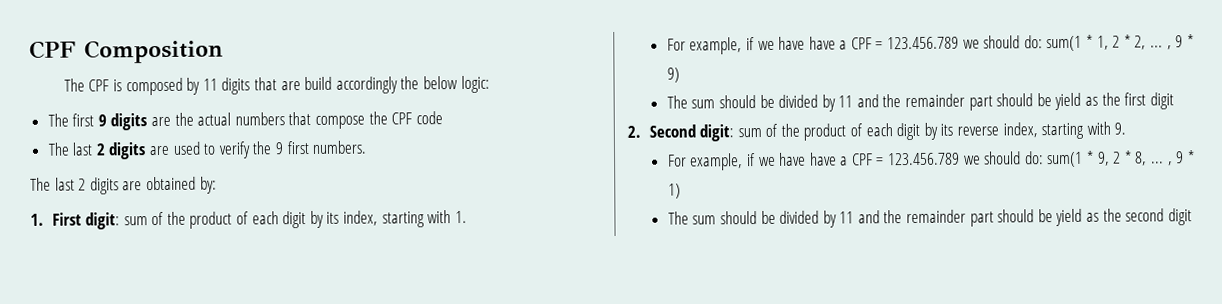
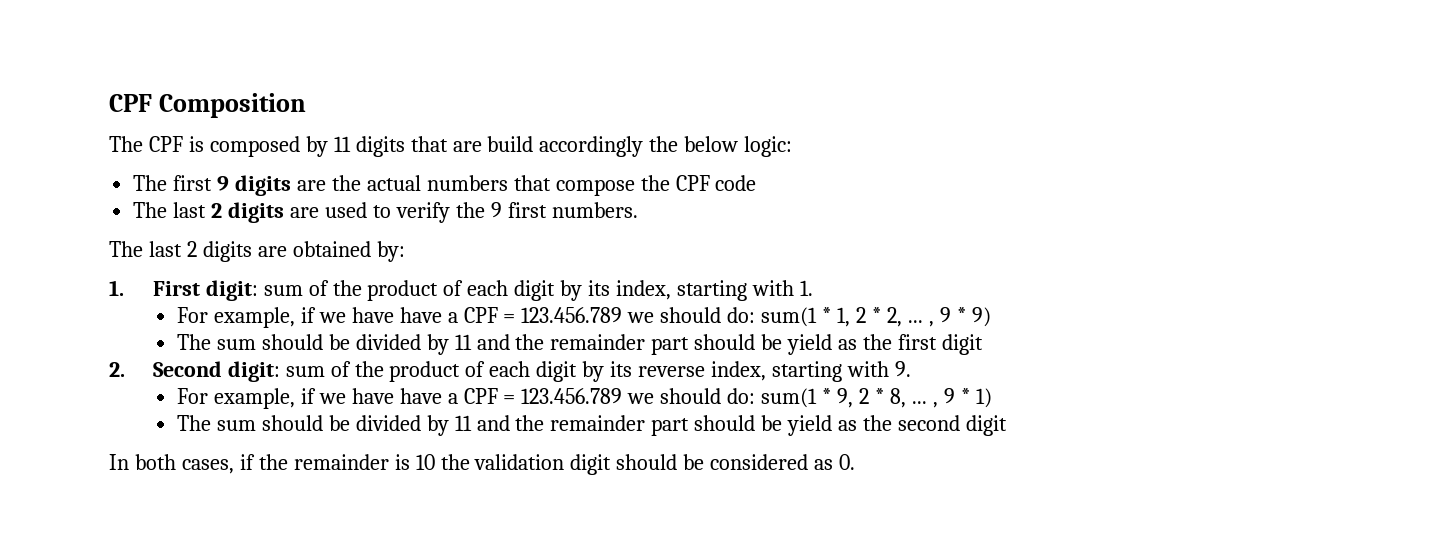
+ In both cases, if the remainder is 10 the validation digit should be considered as 0.

